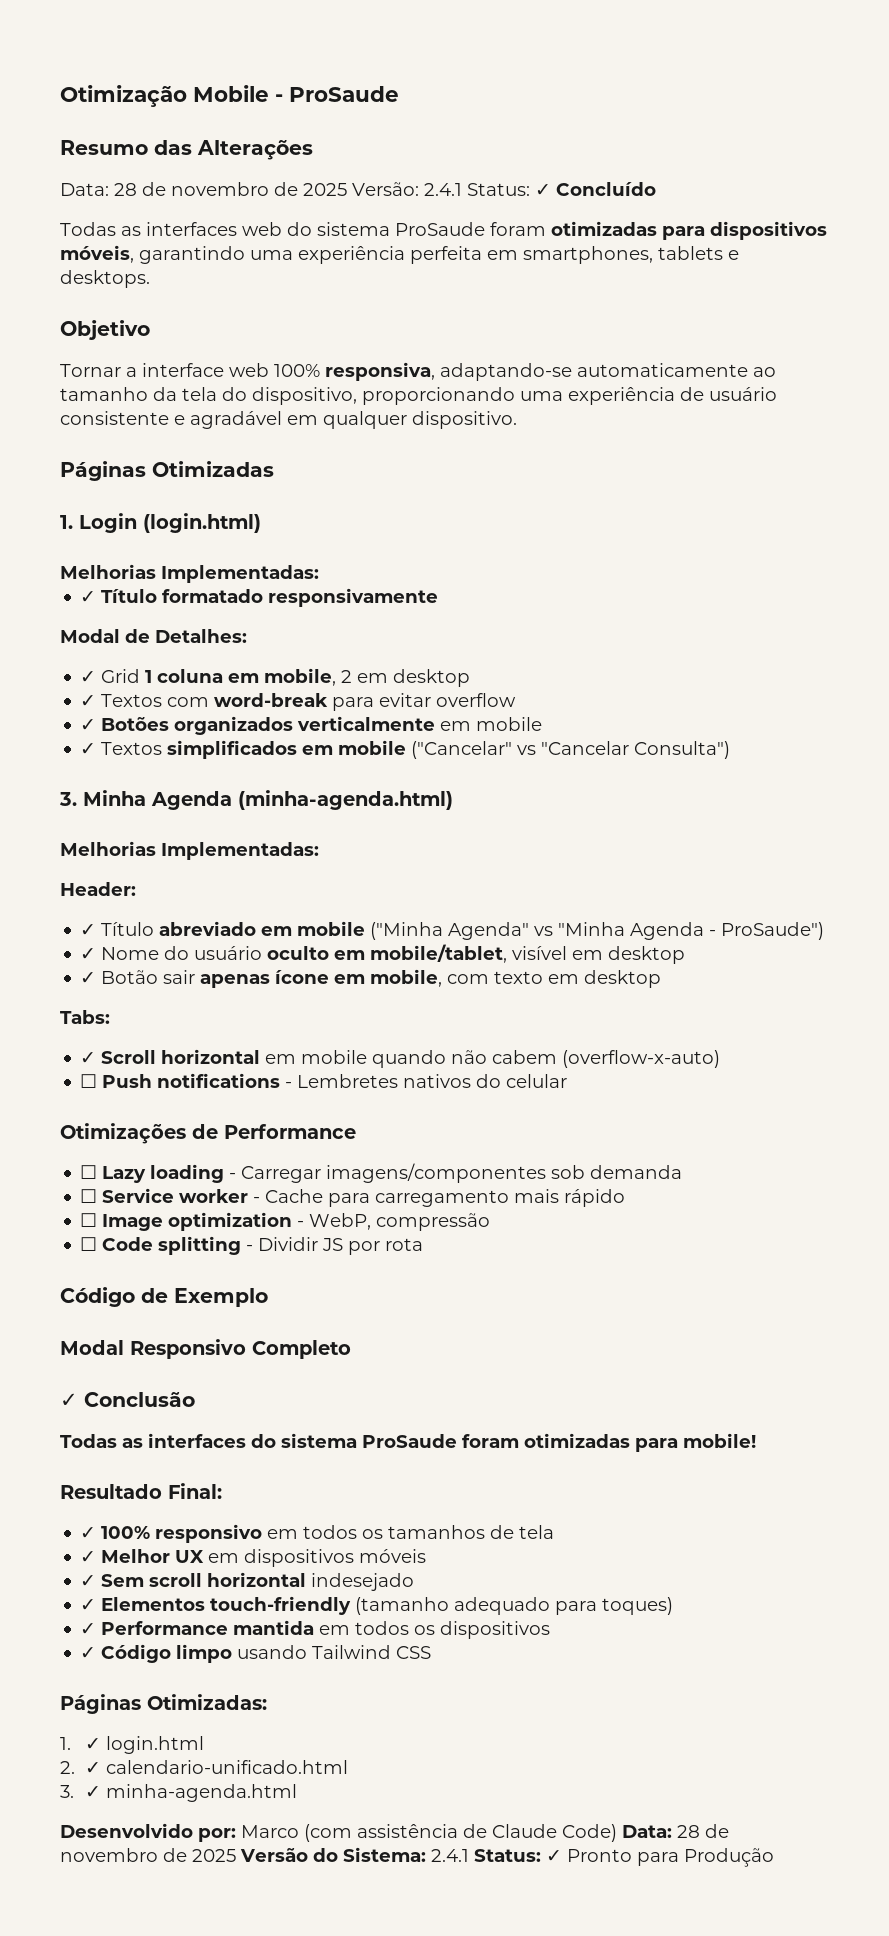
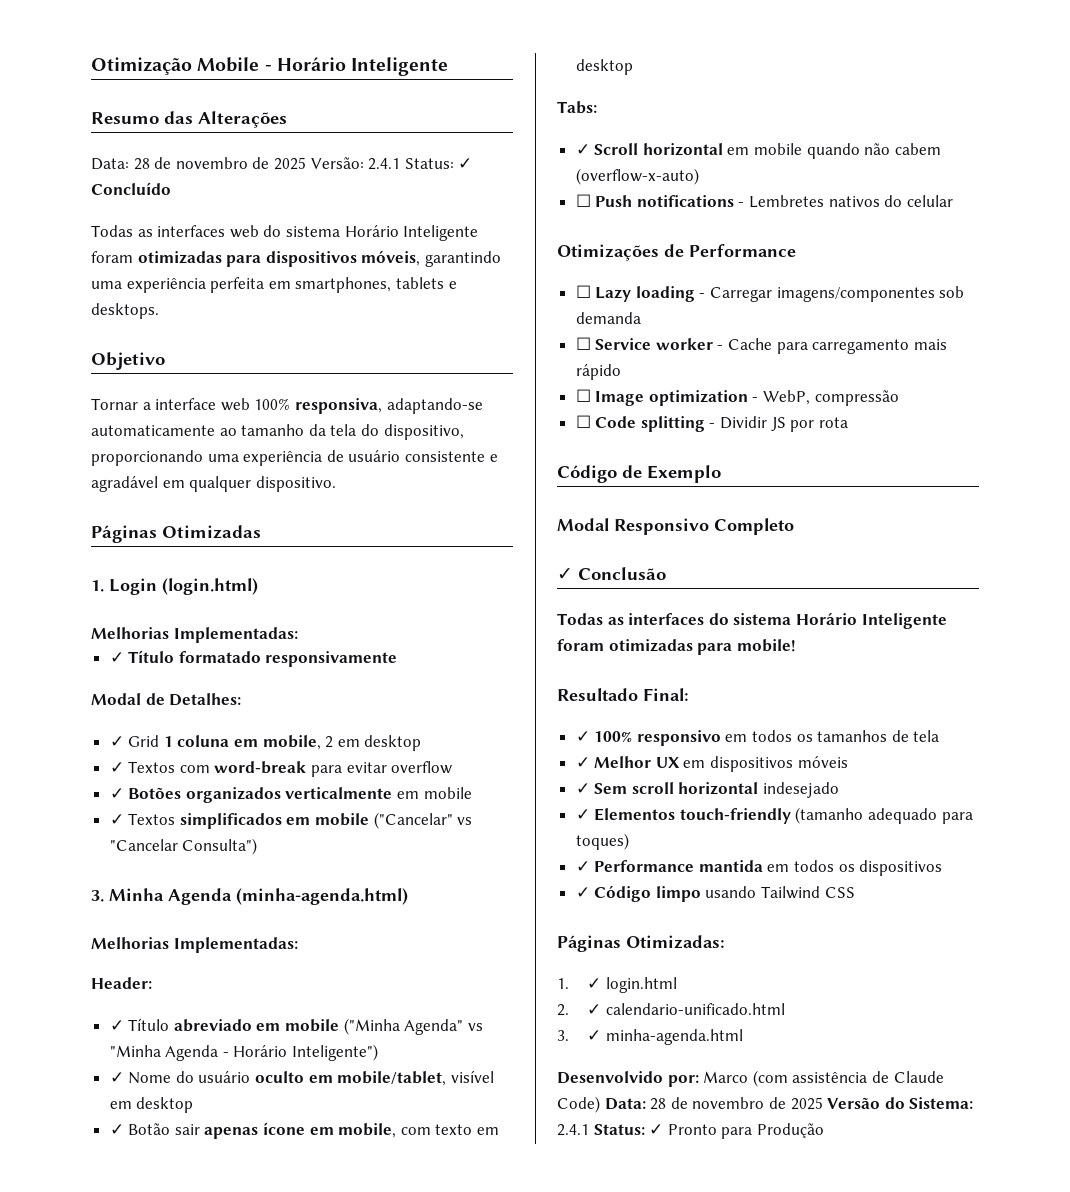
- Otimização Mobile - ProSaude
+ Otimização Mobile - Horário Inteligente
- Todas as interfaces web do sistema ProSaude foram otimizadas para dispositivos móveis, garantindo uma experiência perfeita em smartphones, tablets e desktops.
+ Todas as interfaces web do sistema Horário Inteligente foram otimizadas para dispositivos móveis, garantindo uma experiência perfeita em smartphones, tablets e desktops.
- ✓ Título abreviado em mobile ("Minha Agenda" vs "Minha Agenda - ProSaude")
+ ✓ Título abreviado em mobile ("Minha Agenda" vs "Minha Agenda - Horário Inteligente")
- Todas as interfaces do sistema ProSaude foram otimizadas para mobile!
+ Todas as interfaces do sistema Horário Inteligente foram otimizadas para mobile!

